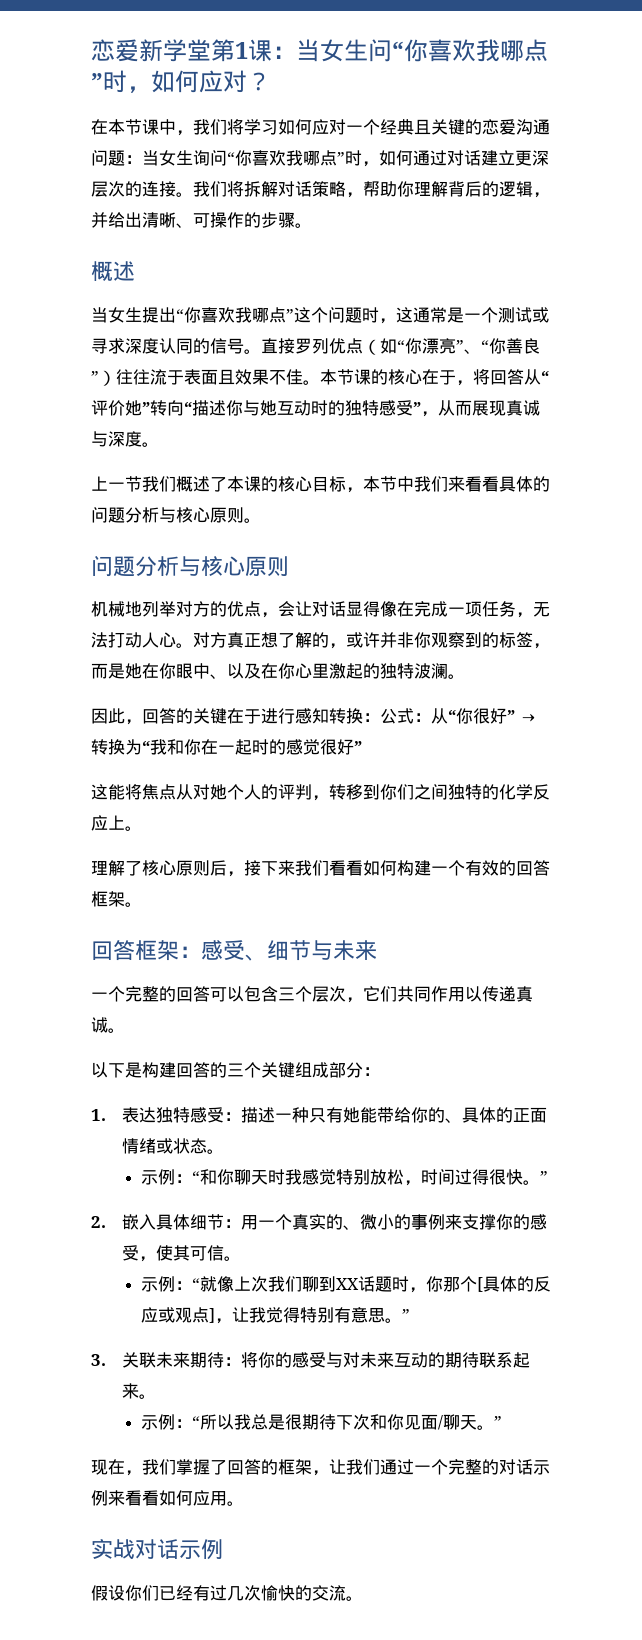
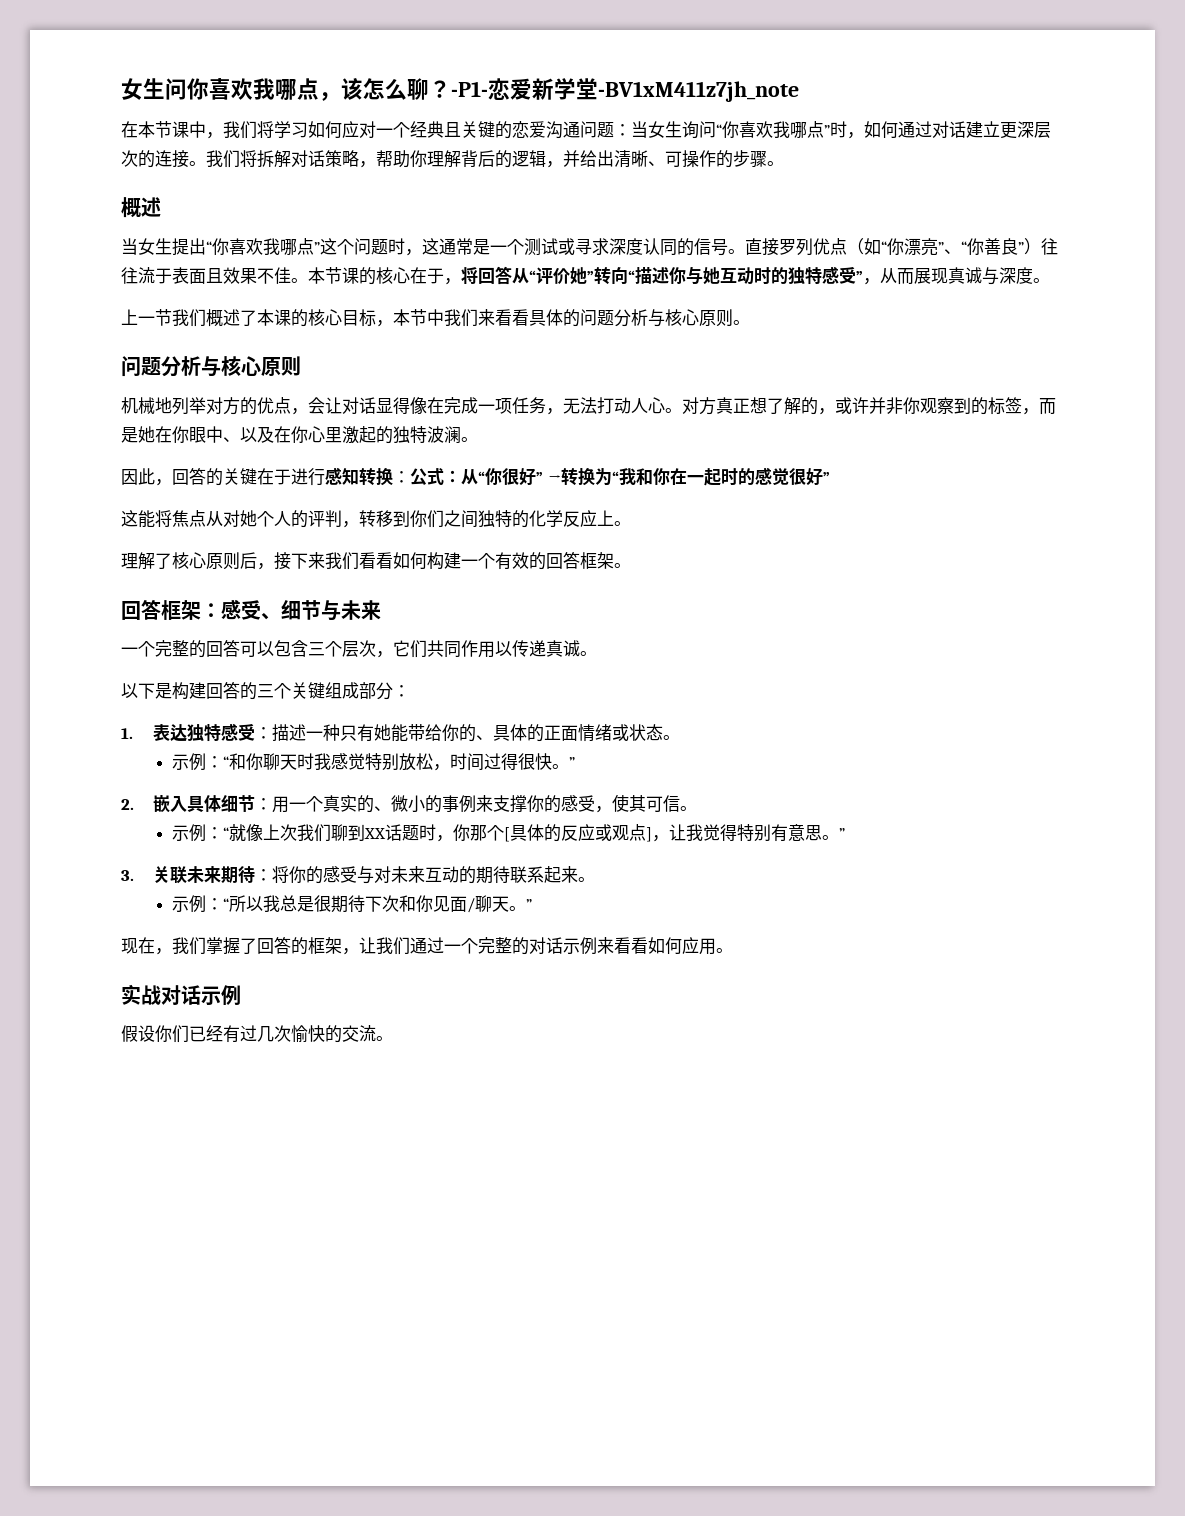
- 恋爱新学堂第1课：当女生问“你喜欢我哪点”时，如何应对？
+ 女生问你喜欢我哪点，该怎么聊？-P1-恋爱新学堂-BV1xM411z7jh_note

